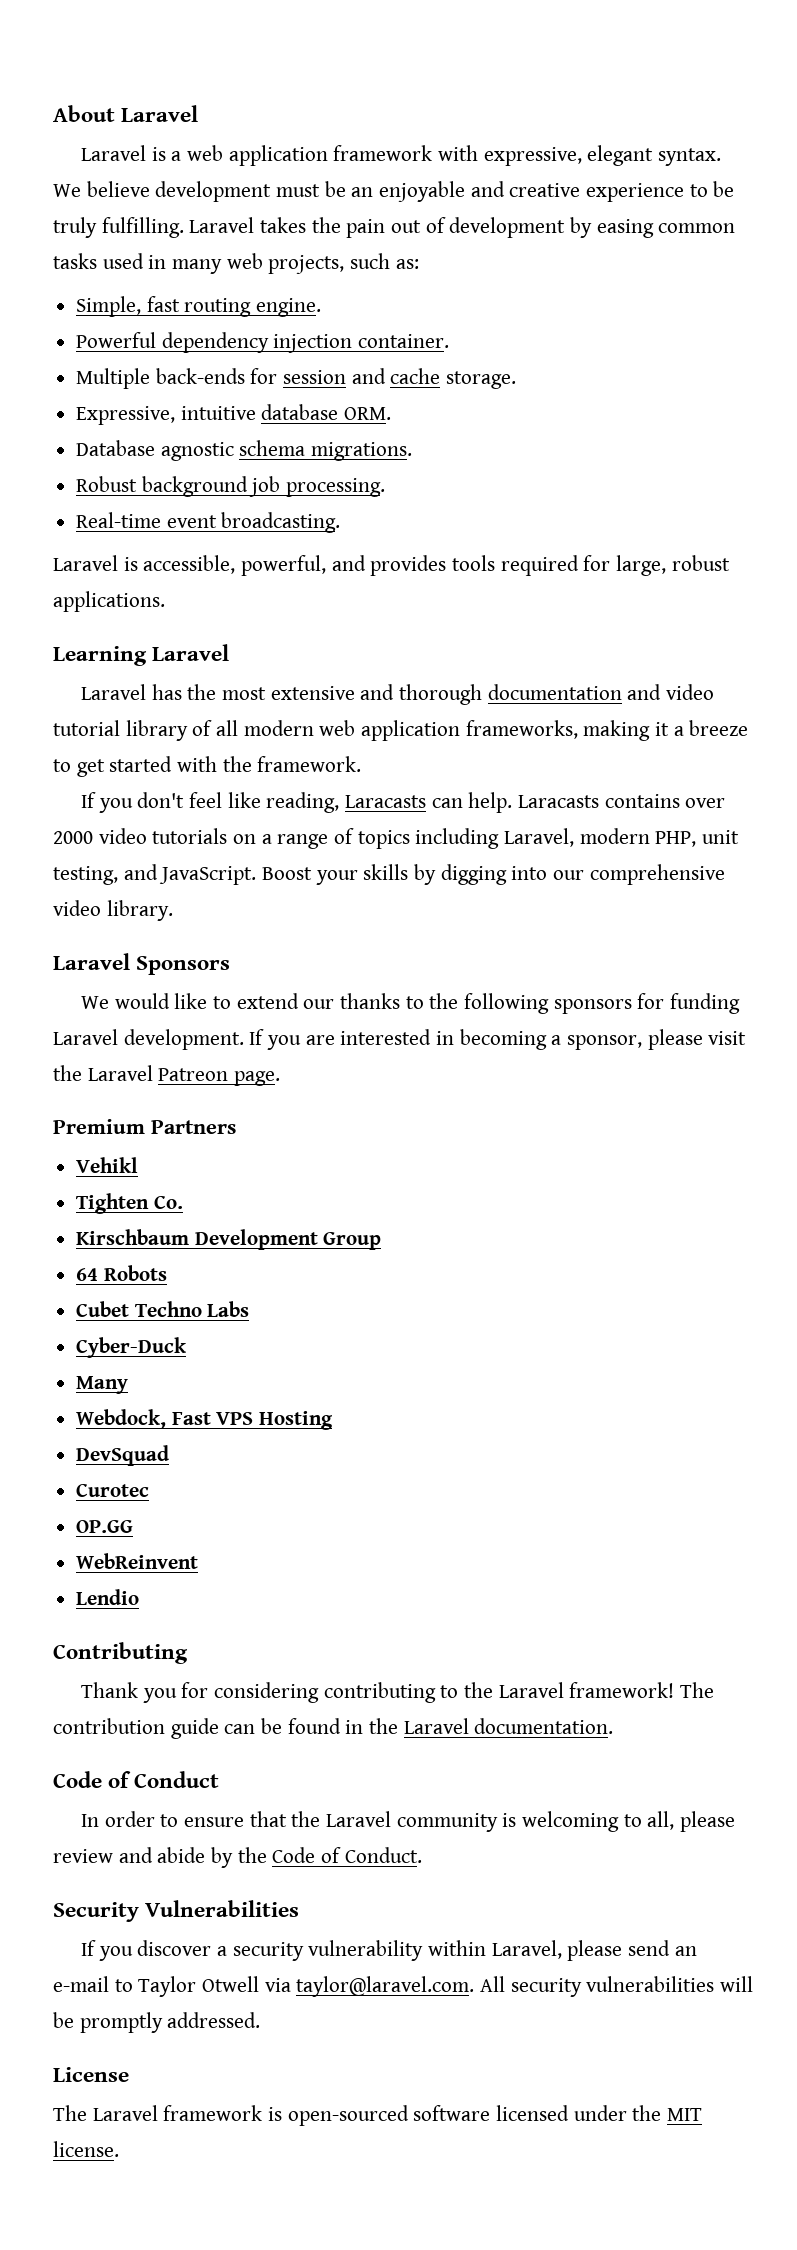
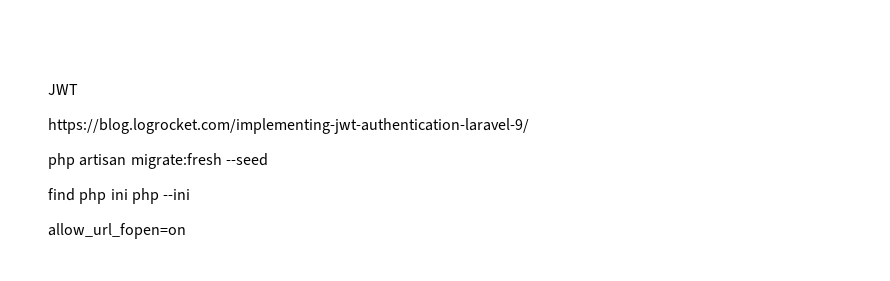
- About Laravel
- Laravel is a web application framework with expressive, elegant syntax. We believe development must be an enjoyable and creative experience to be truly fulfilling. Laravel takes the pain out of development by easing common tasks used in many web projects, such as:
- Simple, fast routing engine.
- Powerful dependency injection container.
- Multiple back-ends for session and cache storage.
- Expressive, intuitive database ORM.
- Database agnostic schema migrations.
- Robust background job processing.
- Real-time event broadcasting.
- Laravel is accessible, powerful, and provides tools required for large, robust applications.
- Learning Laravel
- Laravel has the most extensive and thorough documentation and video tutorial library of all modern web application frameworks, making it a breeze to get started with the framework.
- If you don't feel like reading, Laracasts can help. Laracasts contains over 2000 video tutorials on a range of topics including Laravel, modern PHP, unit testing, and JavaScript. Boost your skills by digging into our comprehensive video library.
- Laravel Sponsors
- We would like to extend our thanks to the following sponsors for funding Laravel development. If you are interested in becoming a sponsor, please visit the Laravel Patreon page.
- Premium Partners
- Vehikl
- Tighten Co.
- Kirschbaum Development Group
- 64 Robots
- Cubet Techno Labs
- Cyber-Duck
- Many
- Webdock, Fast VPS Hosting
- DevSquad
- Curotec
- OP.GG
- WebReinvent
- Lendio
- Contributing
- Thank you for considering contributing to the Laravel framework! The contribution guide can be found in the Laravel documentation.
- Code of Conduct
- In order to ensure that the Laravel community is welcoming to all, please review and abide by the Code of Conduct.
- Security Vulnerabilities
- If you discover a security vulnerability within Laravel, please send an e-mail to Taylor Otwell via taylor@laravel.com. All security vulnerabilities will be promptly addressed.
- License
- The Laravel framework is open-sourced software licensed under the MIT license.
+ JWT
+ https://blog.logrocket.com/implementing-jwt-authentication-laravel-9/
+ php artisan migrate:fresh --seed
+ find php ini php --ini
+ allow_url_fopen=on

